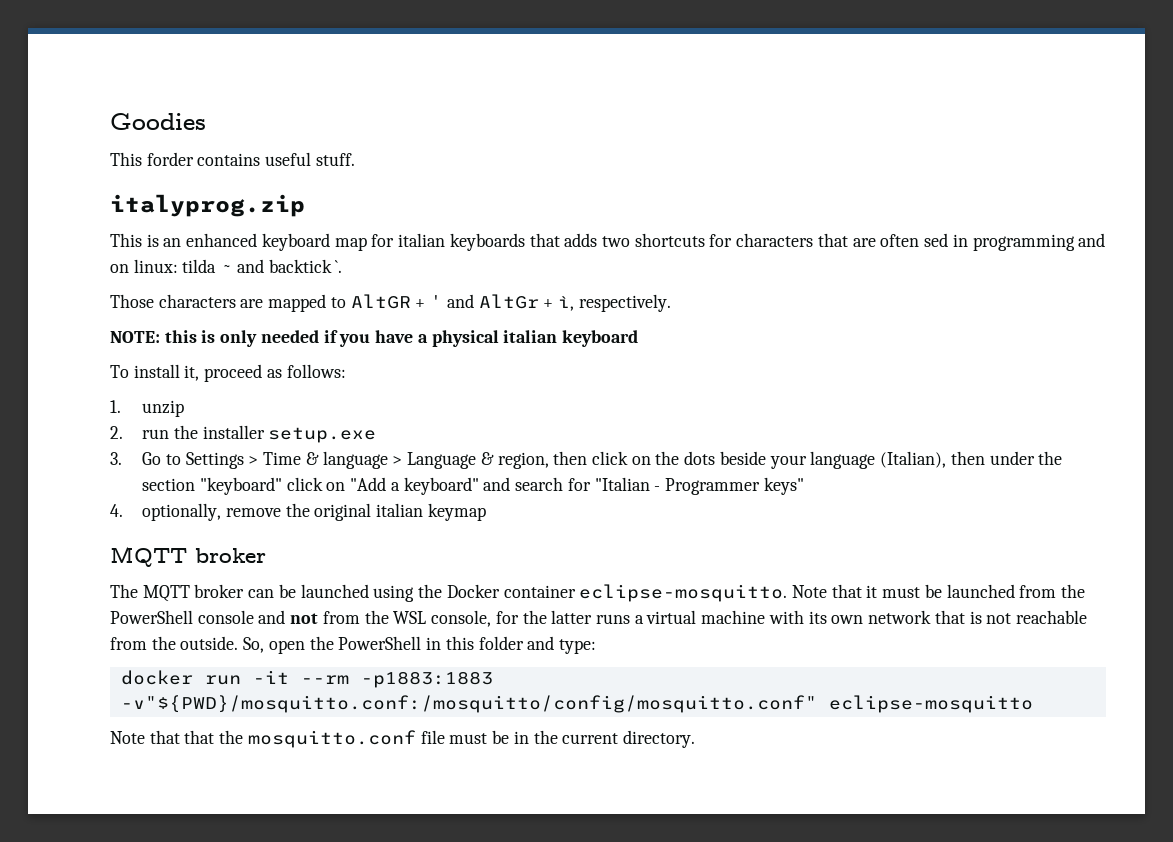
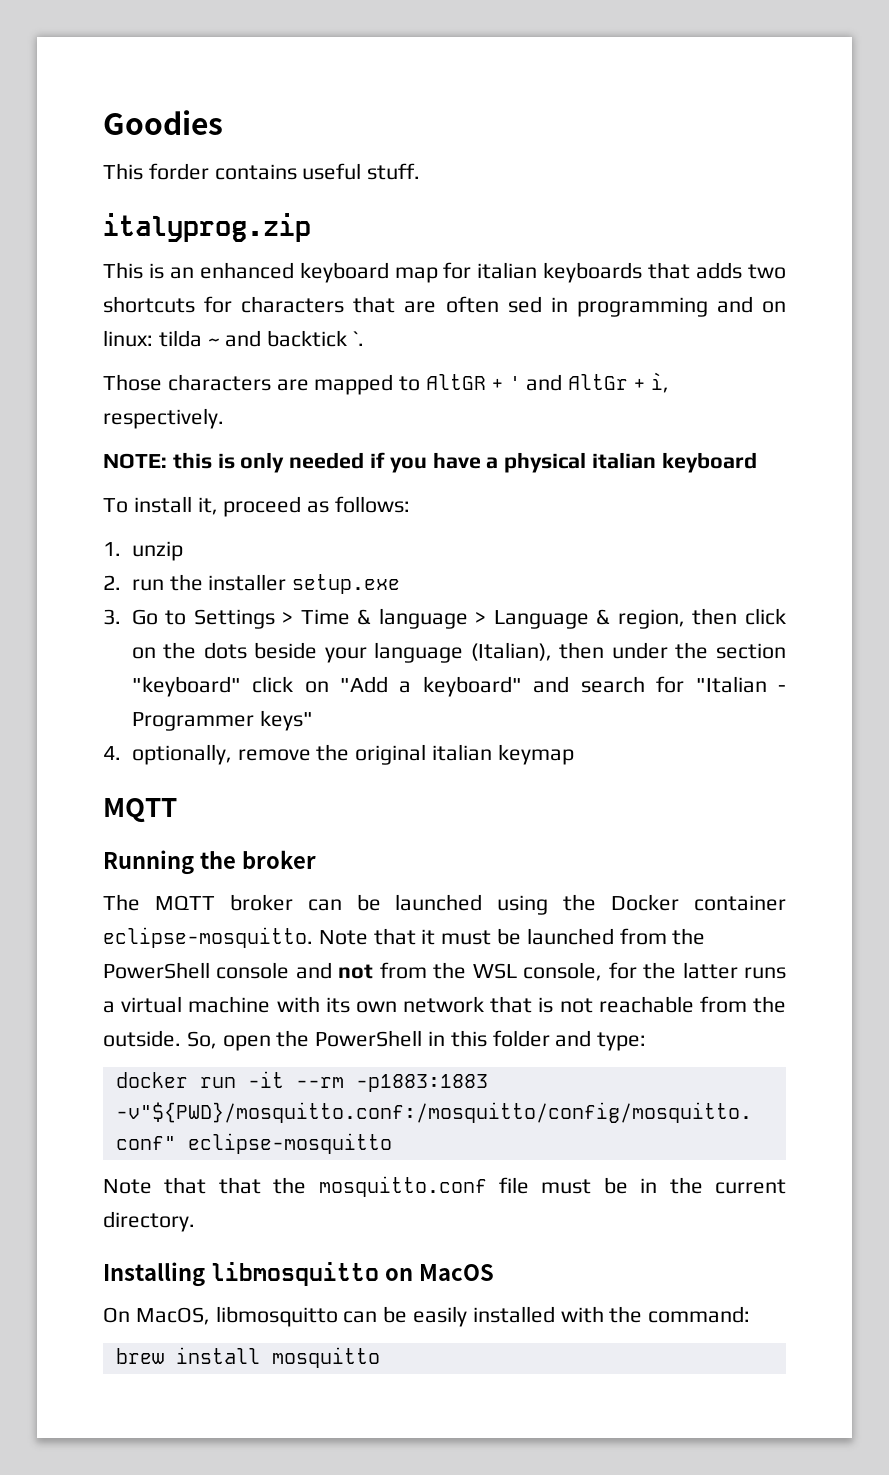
  4. optionally, remove the original italian keymap
- MQTT broker
+ MQTT
+ Running the broker
+ Installing libmosquitto on MacOS
+ On MacOS, libmosquitto can be easily installed with the command:
+ brew install mosquitto

